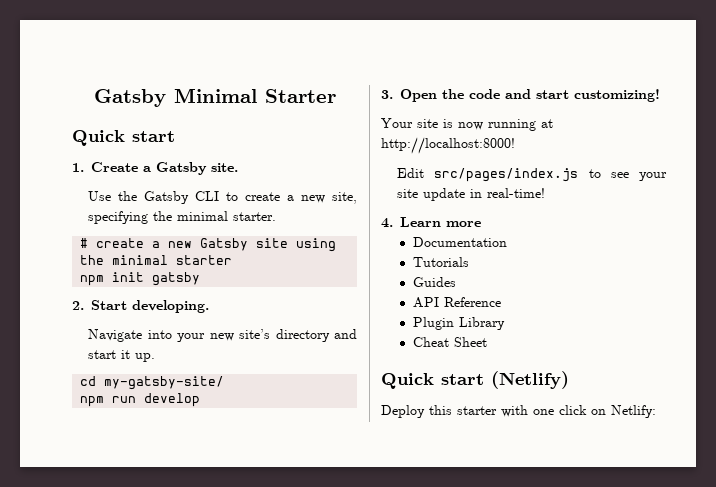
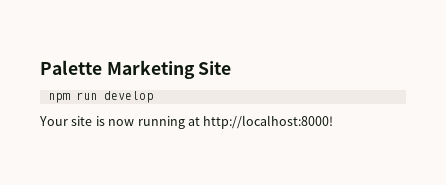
- Gatsby Minimal Starter
- Quick start
- 1. Create a Gatsby site.
- Use the Gatsby CLI to create a new site, specifying the minimal starter.
- # create a new Gatsby site using the minimal starter
- npm init gatsby
- 2. Start developing.
- Navigate into your new site’s directory and start it up.
- cd my-gatsby-site/
+ Palette Marketing Site
  npm run develop
- 3. Open the code and start customizing!
- Edit src/pages/index.js to see your site update in real-time!
- 4. Learn more
- Documentation
- Tutorials
- Guides
- API Reference
- Plugin Library
- Cheat Sheet
- Quick start (Netlify)
- Deploy this starter with one click on Netlify:

